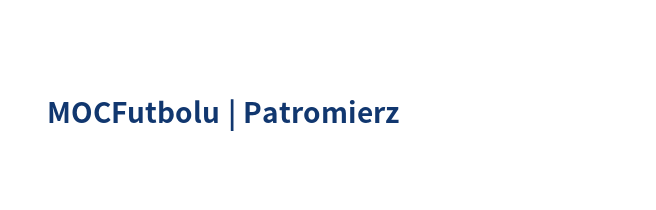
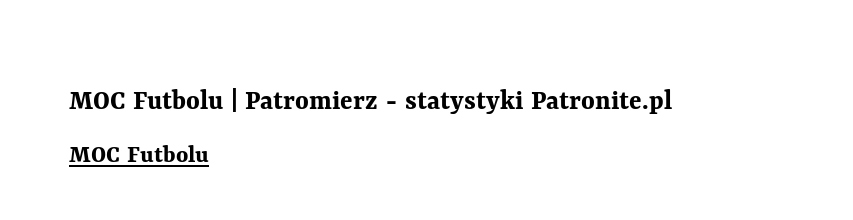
- MOCFutbolu | Patromierz
+ MOC Futbolu | Patromierz - statystyki Patronite.pl
+ MOC Futbolu

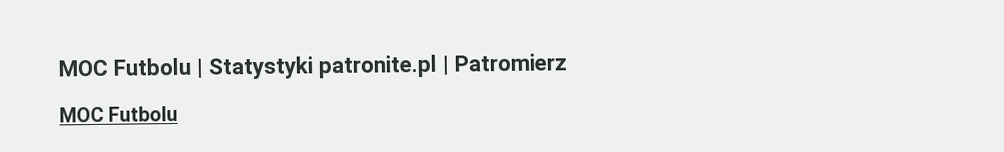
- MOC Futbolu | Patromierz - statystyki Patronite.pl
+ MOC Futbolu | Statystyki patronite.pl | Patromierz

